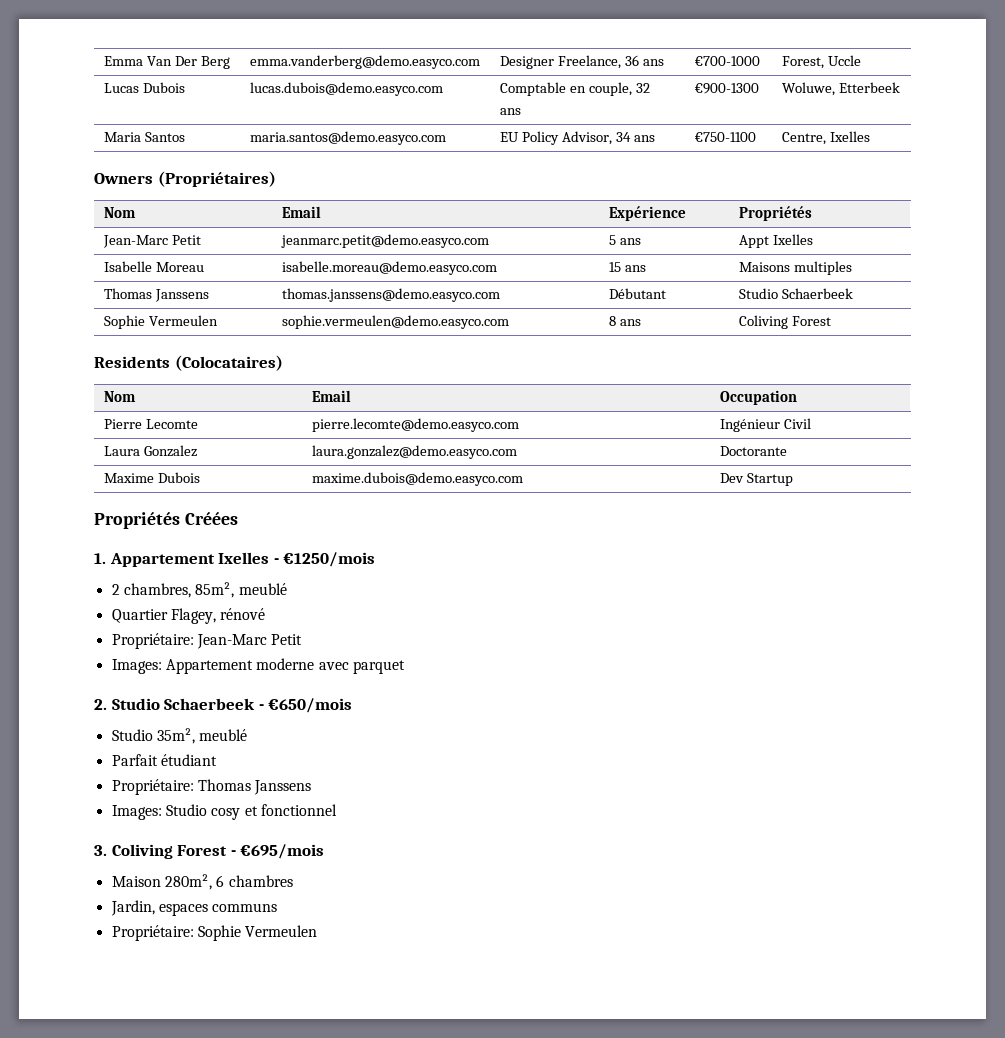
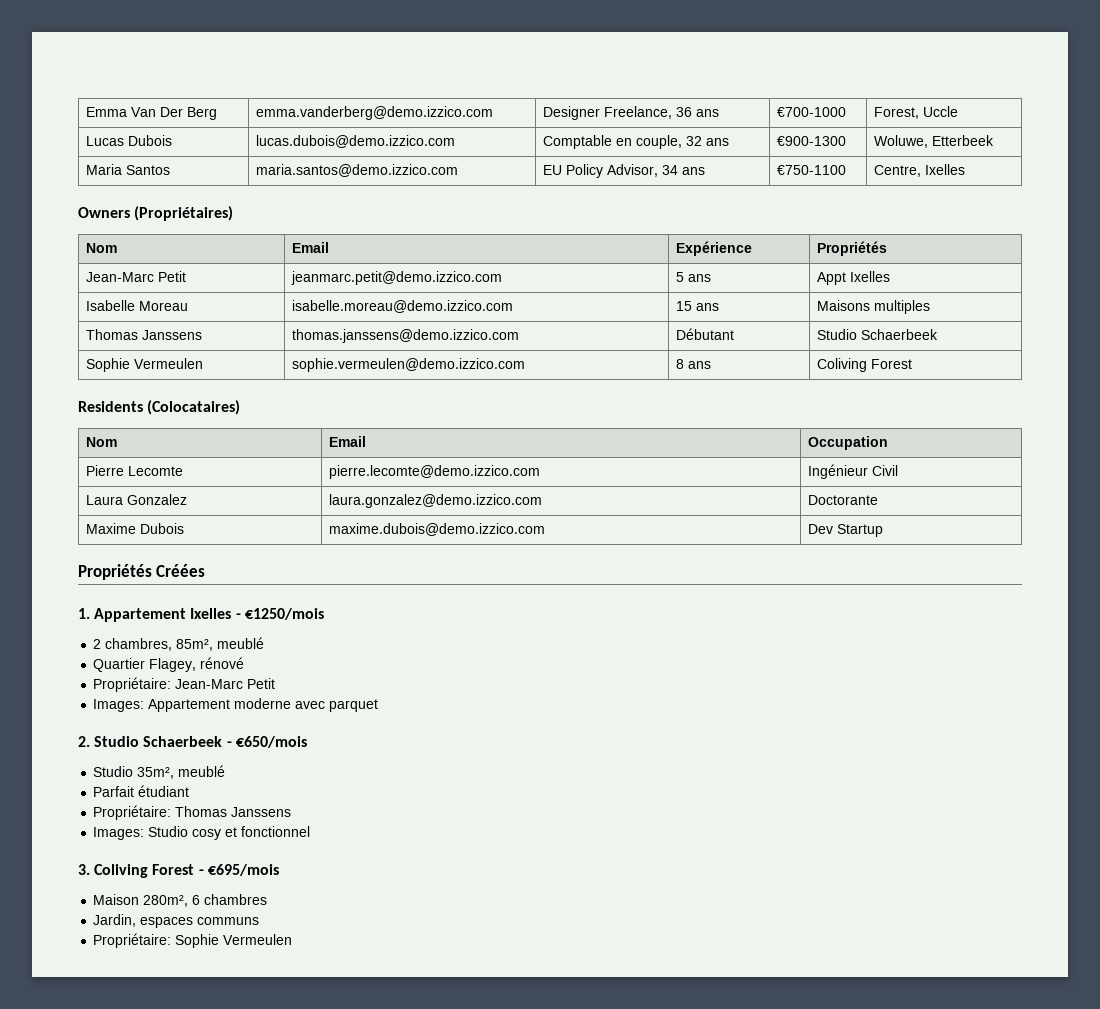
- Emma Van Der Berg | emma.vanderberg@demo.easyco.com | Designer Freelance, 36 ans | €700-1000 | Forest, Uccle
+ Emma Van Der Berg | emma.vanderberg@demo.izzico.com | Designer Freelance, 36 ans | €700-1000 | Forest, Uccle
- Lucas Dubois | lucas.dubois@demo.easyco.com | Comptable en couple, 32 ans | €900-1300 | Woluwe, Etterbeek
+ Lucas Dubois | lucas.dubois@demo.izzico.com | Comptable en couple, 32 ans | €900-1300 | Woluwe, Etterbeek
- Maria Santos | maria.santos@demo.easyco.com | EU Policy Advisor, 34 ans | €750-1100 | Centre, Ixelles
+ Maria Santos | maria.santos@demo.izzico.com | EU Policy Advisor, 34 ans | €750-1100 | Centre, Ixelles
- Jean-Marc Petit | jeanmarc.petit@demo.easyco.com | 5 ans | Appt Ixelles
+ Jean-Marc Petit | jeanmarc.petit@demo.izzico.com | 5 ans | Appt Ixelles
- Isabelle Moreau | isabelle.moreau@demo.easyco.com | 15 ans | Maisons multiples
+ Isabelle Moreau | isabelle.moreau@demo.izzico.com | 15 ans | Maisons multiples
- Thomas Janssens | thomas.janssens@demo.easyco.com | Débutant | Studio Schaerbeek
+ Thomas Janssens | thomas.janssens@demo.izzico.com | Débutant | Studio Schaerbeek
- Sophie Vermeulen | sophie.vermeulen@demo.easyco.com | 8 ans | Coliving Forest
+ Sophie Vermeulen | sophie.vermeulen@demo.izzico.com | 8 ans | Coliving Forest
- Pierre Lecomte | pierre.lecomte@demo.easyco.com | Ingénieur Civil
+ Pierre Lecomte | pierre.lecomte@demo.izzico.com | Ingénieur Civil
- Laura Gonzalez | laura.gonzalez@demo.easyco.com | Doctorante
+ Laura Gonzalez | laura.gonzalez@demo.izzico.com | Doctorante
- Maxime Dubois | maxime.dubois@demo.easyco.com | Dev Startup
+ Maxime Dubois | maxime.dubois@demo.izzico.com | Dev Startup

